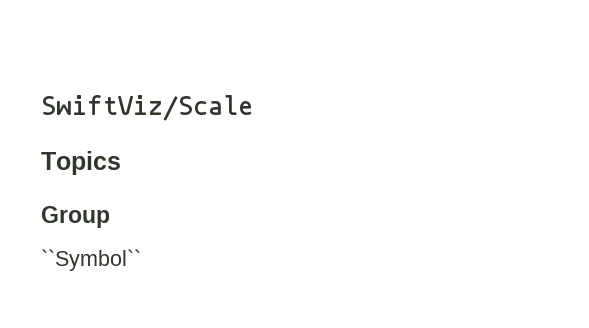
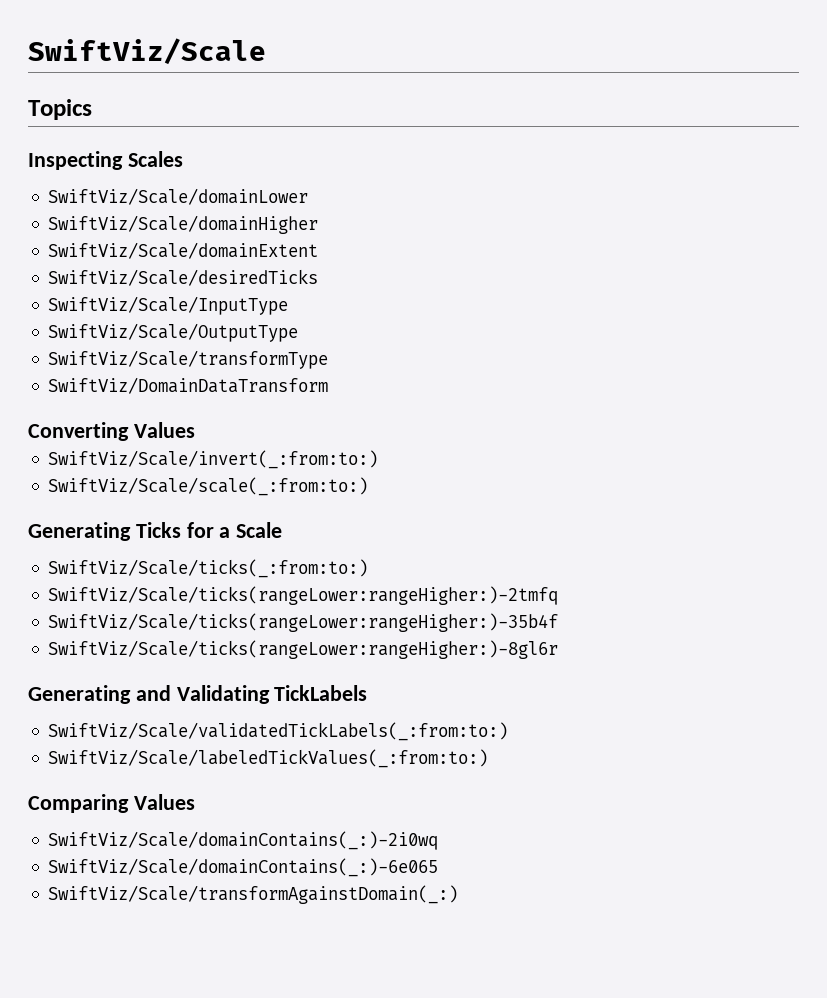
- Group
- ``Symbol``
+ Inspecting Scales
+ SwiftViz/Scale/domainLower
+ SwiftViz/Scale/domainHigher
+ SwiftViz/Scale/domainExtent
+ SwiftViz/Scale/desiredTicks
+ SwiftViz/Scale/InputType
+ SwiftViz/Scale/OutputType
+ SwiftViz/Scale/transformType
+ SwiftViz/DomainDataTransform
+ Converting Values
+ SwiftViz/Scale/invert(_:from:to:)
+ SwiftViz/Scale/scale(_:from:to:)
+ Generating Ticks for a Scale
+ SwiftViz/Scale/ticks(_:from:to:)
+ SwiftViz/Scale/ticks(rangeLower:rangeHigher:)-2tmfq
+ SwiftViz/Scale/ticks(rangeLower:rangeHigher:)-35b4f
+ SwiftViz/Scale/ticks(rangeLower:rangeHigher:)-8gl6r
+ Generating and Validating TickLabels
+ SwiftViz/Scale/validatedTickLabels(_:from:to:)
+ SwiftViz/Scale/labeledTickValues(_:from:to:)
+ Comparing Values
+ SwiftViz/Scale/domainContains(_:)-2i0wq
+ SwiftViz/Scale/domainContains(_:)-6e065
+ SwiftViz/Scale/transformAgainstDomain(_:)

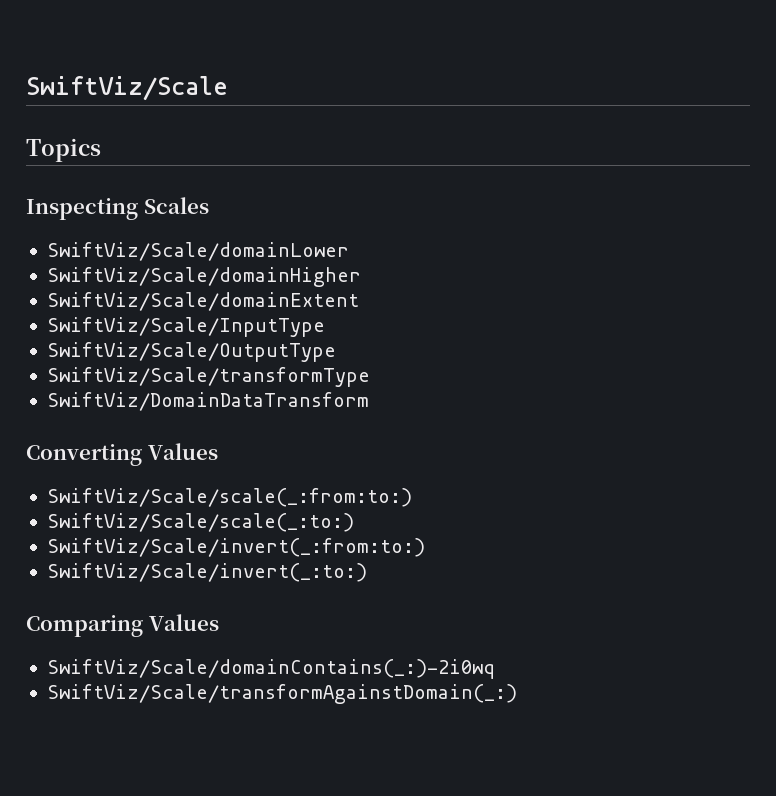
- SwiftViz/Scale/desiredTicks
+ SwiftViz/Scale/scale(_:from:to:)
+ SwiftViz/Scale/scale(_:to:)
- SwiftViz/Scale/scale(_:from:to:)
- Generating Ticks for a Scale
- SwiftViz/Scale/ticks(_:from:to:)
- SwiftViz/Scale/ticks(rangeLower:rangeHigher:)-2tmfq
- SwiftViz/Scale/ticks(rangeLower:rangeHigher:)-35b4f
- SwiftViz/Scale/ticks(rangeLower:rangeHigher:)-8gl6r
- Generating and Validating TickLabels
- SwiftViz/Scale/validatedTickLabels(_:from:to:)
- SwiftViz/Scale/labeledTickValues(_:from:to:)
+ SwiftViz/Scale/invert(_:to:)
- SwiftViz/Scale/domainContains(_:)-6e065

